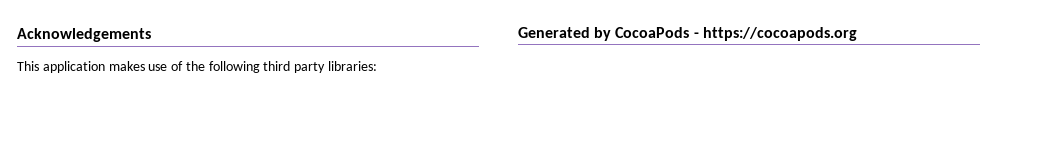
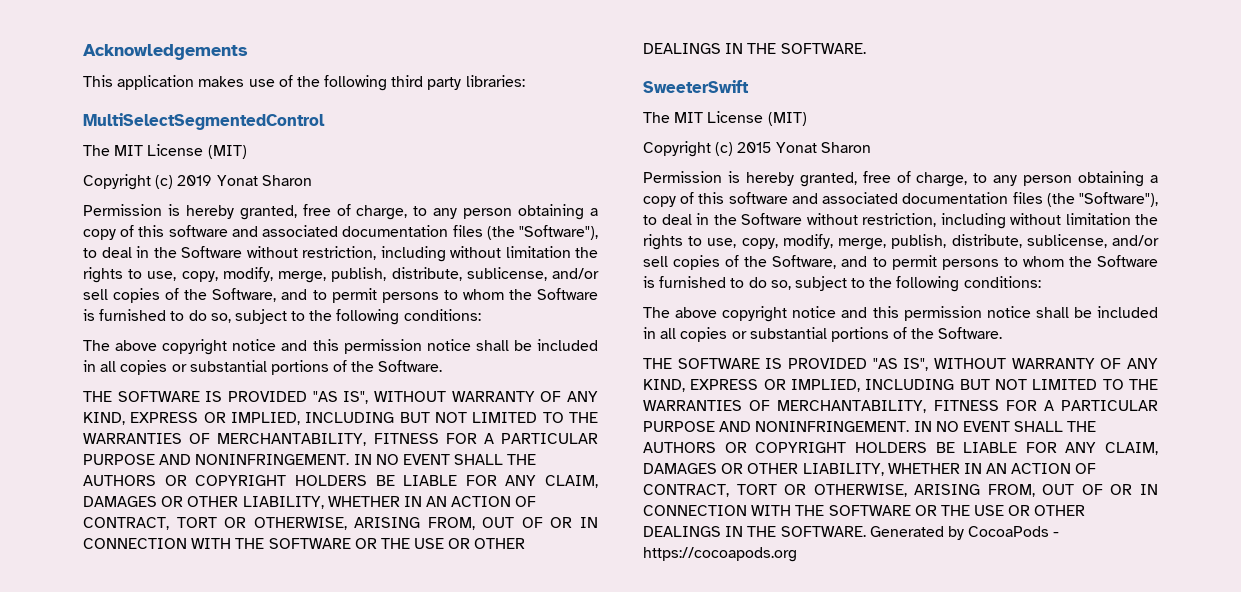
+ MultiSelectSegmentedControl
+ The MIT License (MIT)
+ Copyright (c) 2019 Yonat Sharon
+ Permission is hereby granted, free of charge, to any person obtaining a copy of this software and associated documentation files (the "Software"), to deal in the Software without restriction, including without limitation the rights to use, copy, modify, merge, publish, distribute, sublicense, and/or sell copies of the Software, and to permit persons to whom the Software is furnished to do so, subject to the following conditions:
+ The above copyright notice and this permission notice shall be included in all copies or substantial portions of the Software.
+ THE SOFTWARE IS PROVIDED "AS IS", WITHOUT WARRANTY OF ANY KIND, EXPRESS OR IMPLIED, INCLUDING BUT NOT LIMITED TO THE WARRANTIES OF MERCHANTABILITY, FITNESS FOR A PARTICULAR PURPOSE AND NONINFRINGEMENT. IN NO EVENT SHALL THE AUTHORS OR COPYRIGHT HOLDERS BE LIABLE FOR ANY CLAIM, DAMAGES OR OTHER LIABILITY, WHETHER IN AN ACTION OF CONTRACT, TORT OR OTHERWISE, ARISING FROM, OUT OF OR IN CONNECTION WITH THE SOFTWARE OR THE USE OR OTHER DEALINGS IN THE SOFTWARE.
+ SweeterSwift
+ The MIT License (MIT)
+ Copyright (c) 2015 Yonat Sharon
+ Permission is hereby granted, free of charge, to any person obtaining a copy of this software and associated documentation files (the "Software"), to deal in the Software without restriction, including without limitation the rights to use, copy, modify, merge, publish, distribute, sublicense, and/or sell copies of the Software, and to permit persons to whom the Software is furnished to do so, subject to the following conditions:
+ The above copyright notice and this permission notice shall be included in all copies or substantial portions of the Software.
+ THE SOFTWARE IS PROVIDED "AS IS", WITHOUT WARRANTY OF ANY KIND, EXPRESS OR IMPLIED, INCLUDING BUT NOT LIMITED TO THE WARRANTIES OF MERCHANTABILITY, FITNESS FOR A PARTICULAR PURPOSE AND NONINFRINGEMENT. IN NO EVENT SHALL THE AUTHORS OR COPYRIGHT HOLDERS BE LIABLE FOR ANY CLAIM, DAMAGES OR OTHER LIABILITY, WHETHER IN AN ACTION OF CONTRACT, TORT OR OTHERWISE, ARISING FROM, OUT OF OR IN CONNECTION WITH THE SOFTWARE OR THE USE OR OTHER DEALINGS IN THE SOFTWARE.

